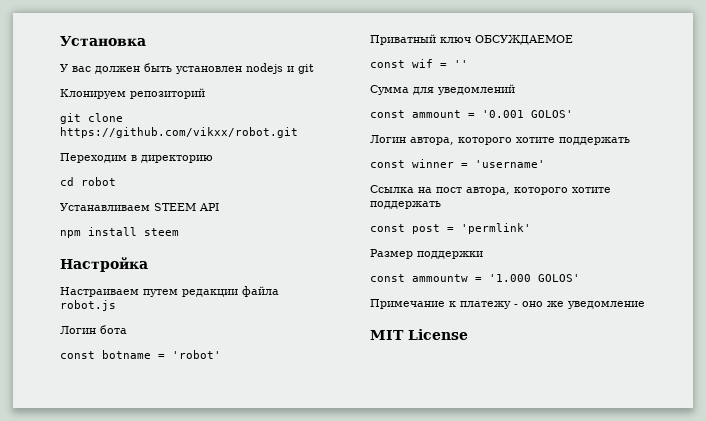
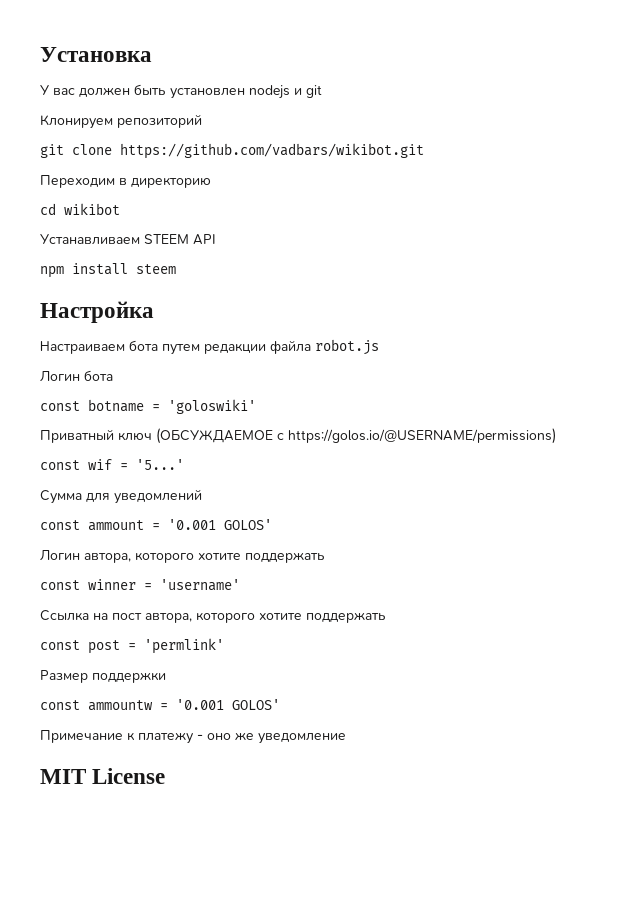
- git clone https://github.com/vikxx/robot.git
+ git clone https://github.com/vadbars/wikibot.git
- cd robot
+ cd wikibot
- Настраиваем путем редакции файла robot.js
+ Настраиваем бота путем редакции файла robot.js
- const botname = 'robot'
+ const botname = 'goloswiki'
- Приватный ключ ОБСУЖДАЕМОЕ
+ Приватный ключ (ОБСУЖДАЕМОЕ с https://golos.io/@USERNAME/permissions)
- const wif = ''
+ const wif = '5...'
- const ammountw = '1.000 GOLOS'
+ const ammountw = '0.001 GOLOS'

